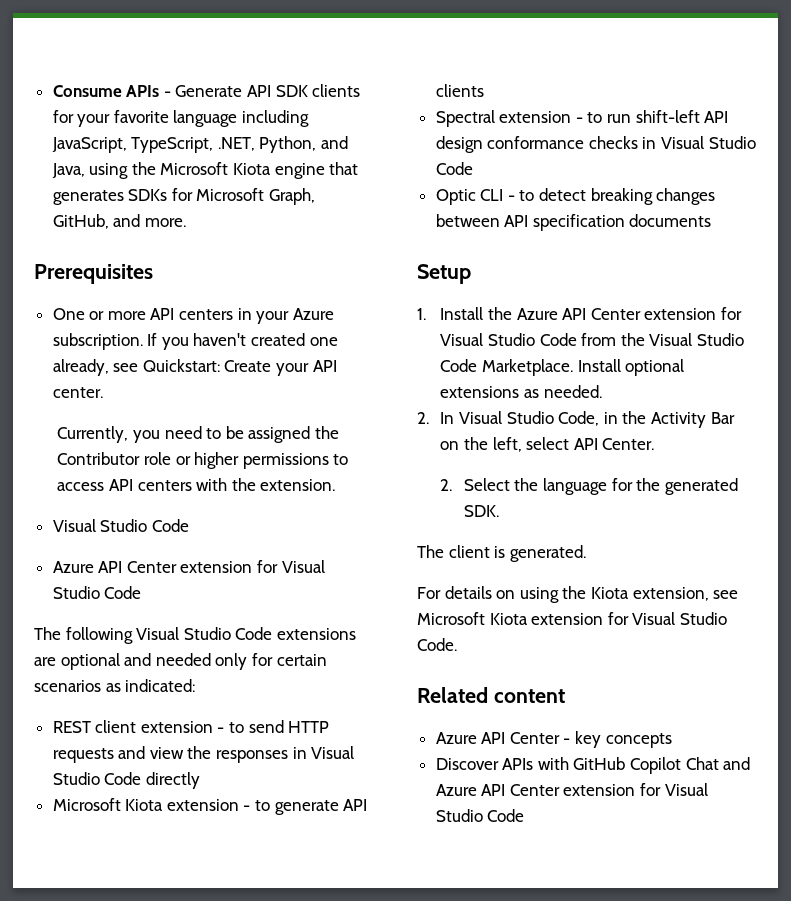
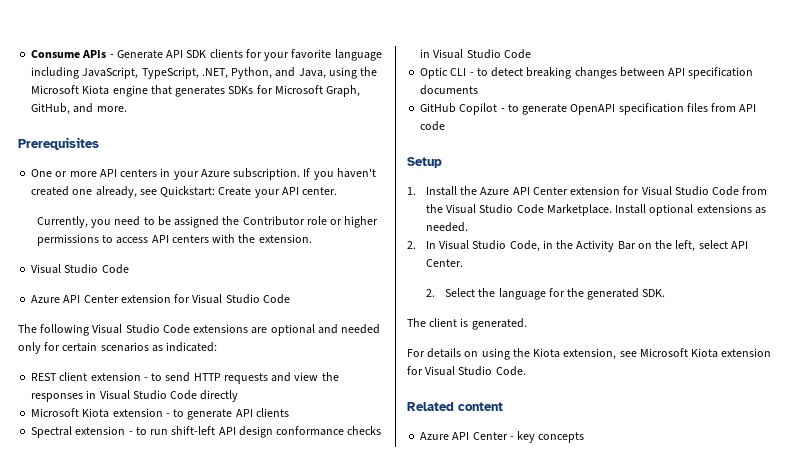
+ GitHub Copilot - to generate OpenAPI specification files from API code
- Discover APIs with GitHub Copilot Chat and Azure API Center extension for Visual Studio Code

